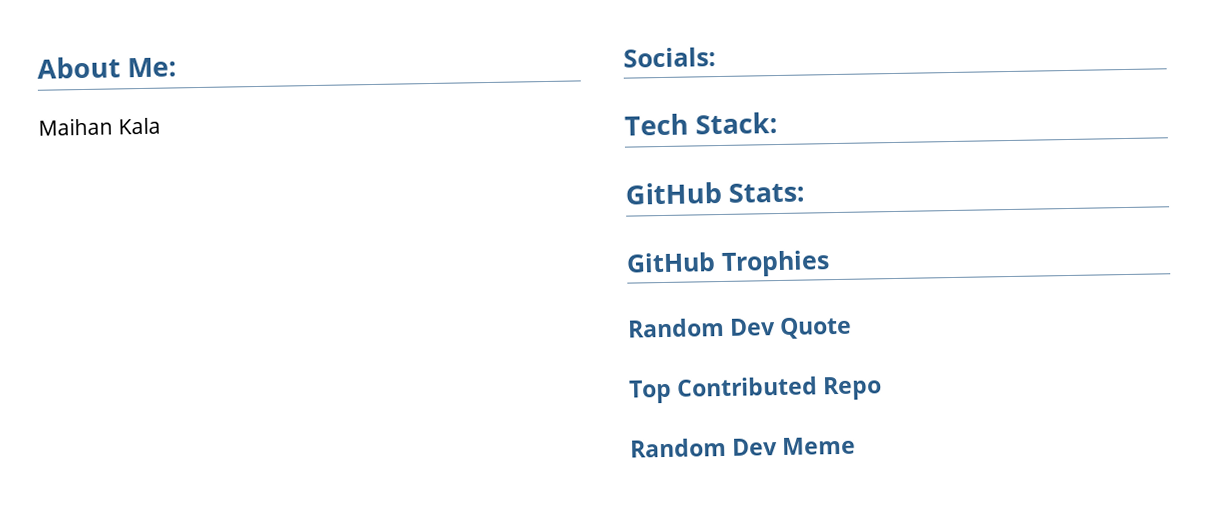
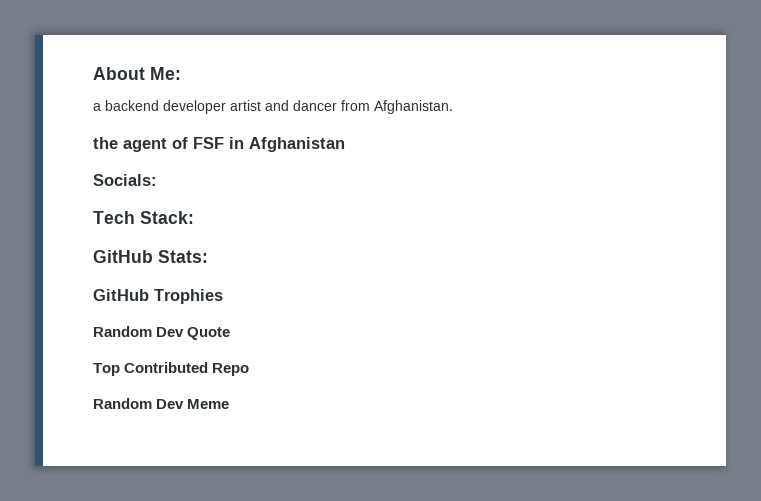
- Maihan Kala
+ a backend developer artist and dancer from Afghanistan.
+ the agent of FSF in Afghanistan

